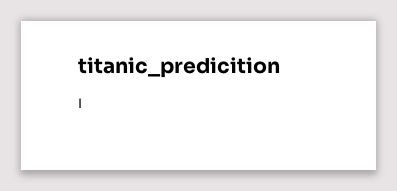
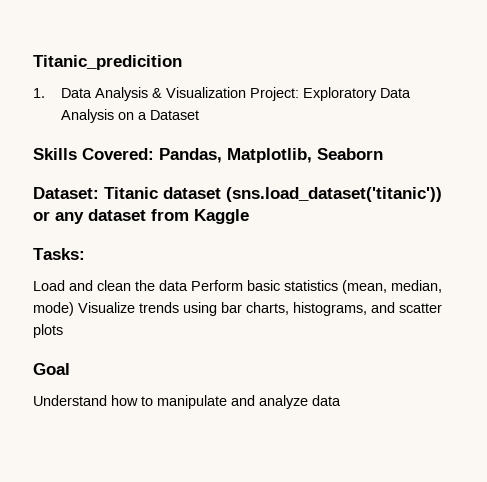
- titanic_predicition
- I
+ Titanic_predicition
+ 1. Data Analysis & Visualization Project: Exploratory Data Analysis on a Dataset
+ Skills Covered: Pandas, Matplotlib, Seaborn
+ Dataset: Titanic dataset (sns.load_dataset('titanic')) or any dataset from Kaggle
+ Tasks:
+ Load and clean the data Perform basic statistics (mean, median, mode) Visualize trends using bar charts, histograms, and scatter plots
+ Goal
+ Understand how to manipulate and analyze data

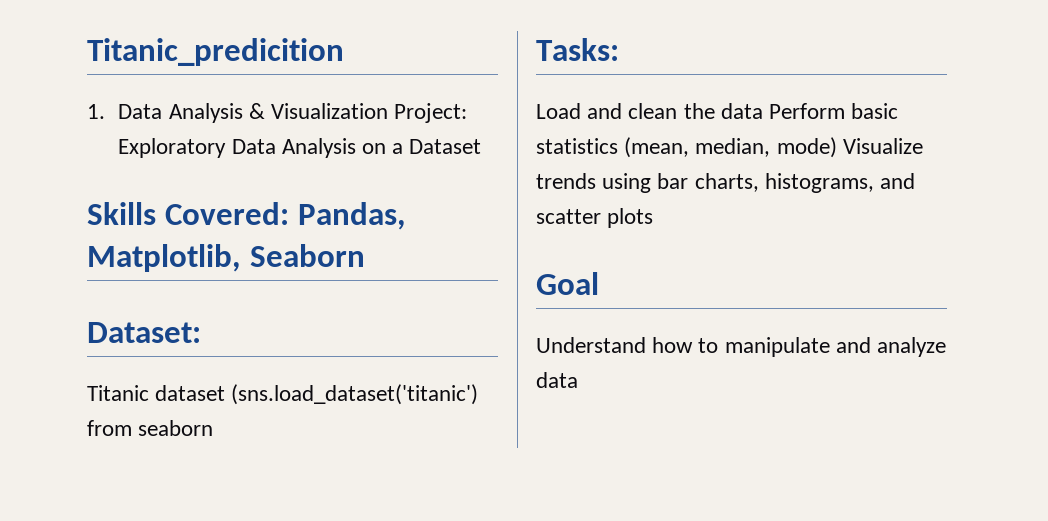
- Dataset: Titanic dataset (sns.load_dataset('titanic')) or any dataset from Kaggle
+ Dataset:
+ Titanic dataset (sns.load_dataset('titanic') from seaborn

